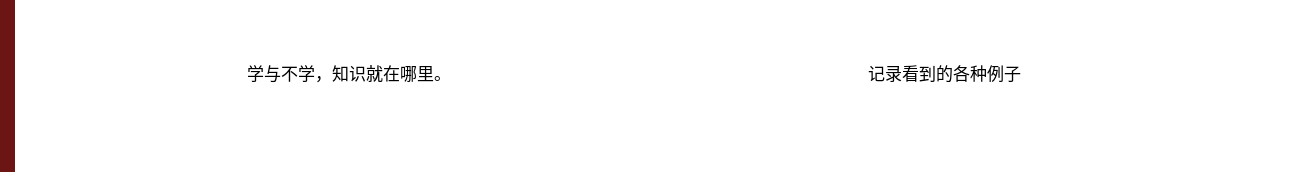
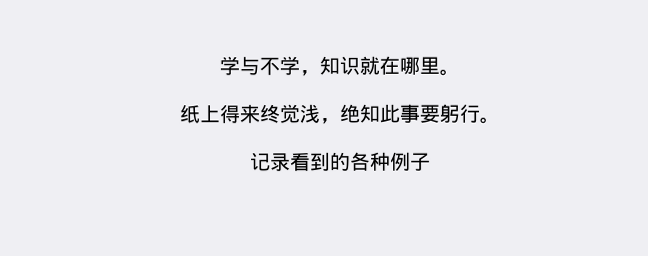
+ 纸上得来终觉浅，绝知此事要躬行。

